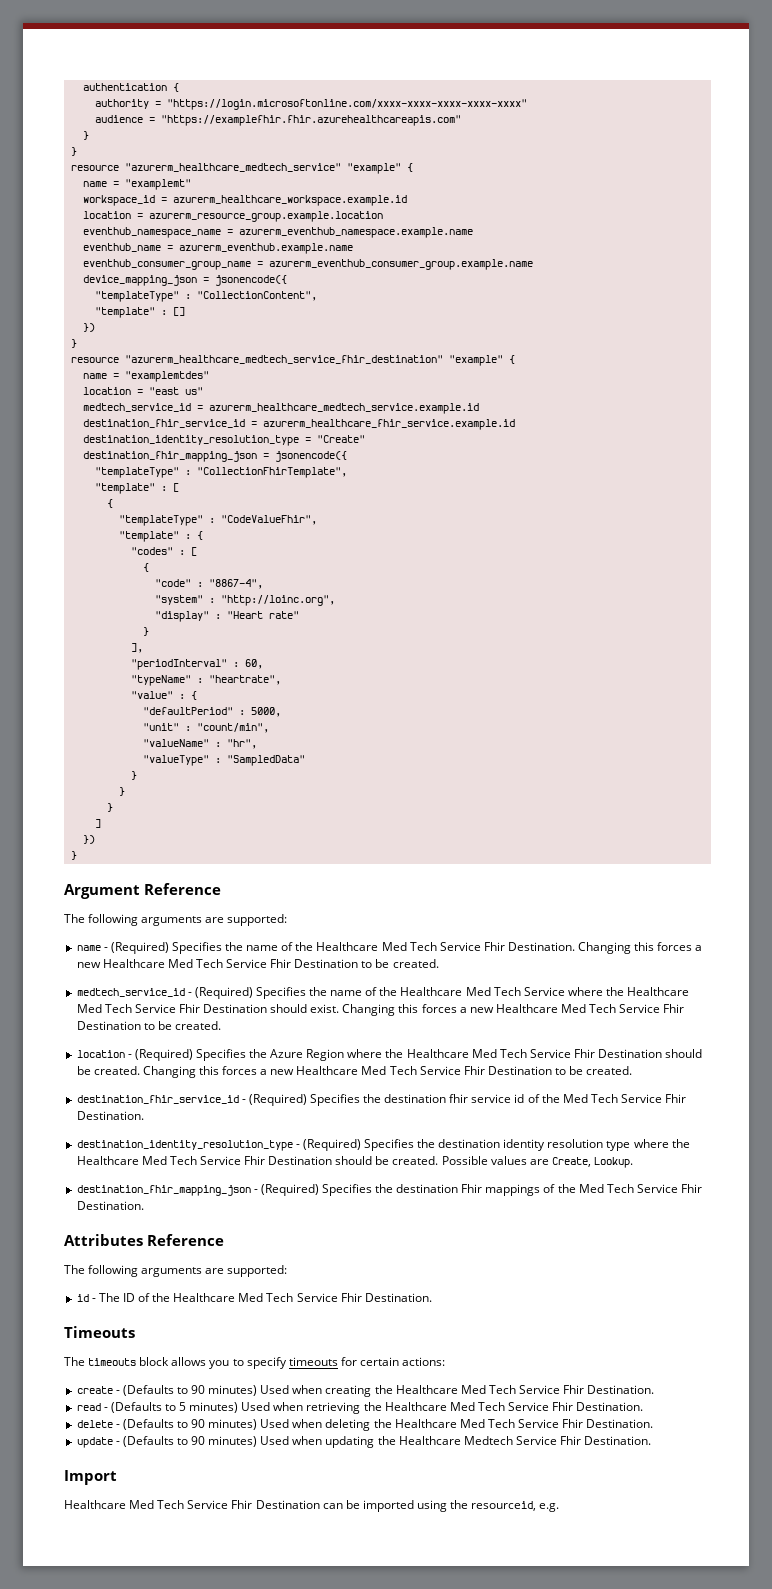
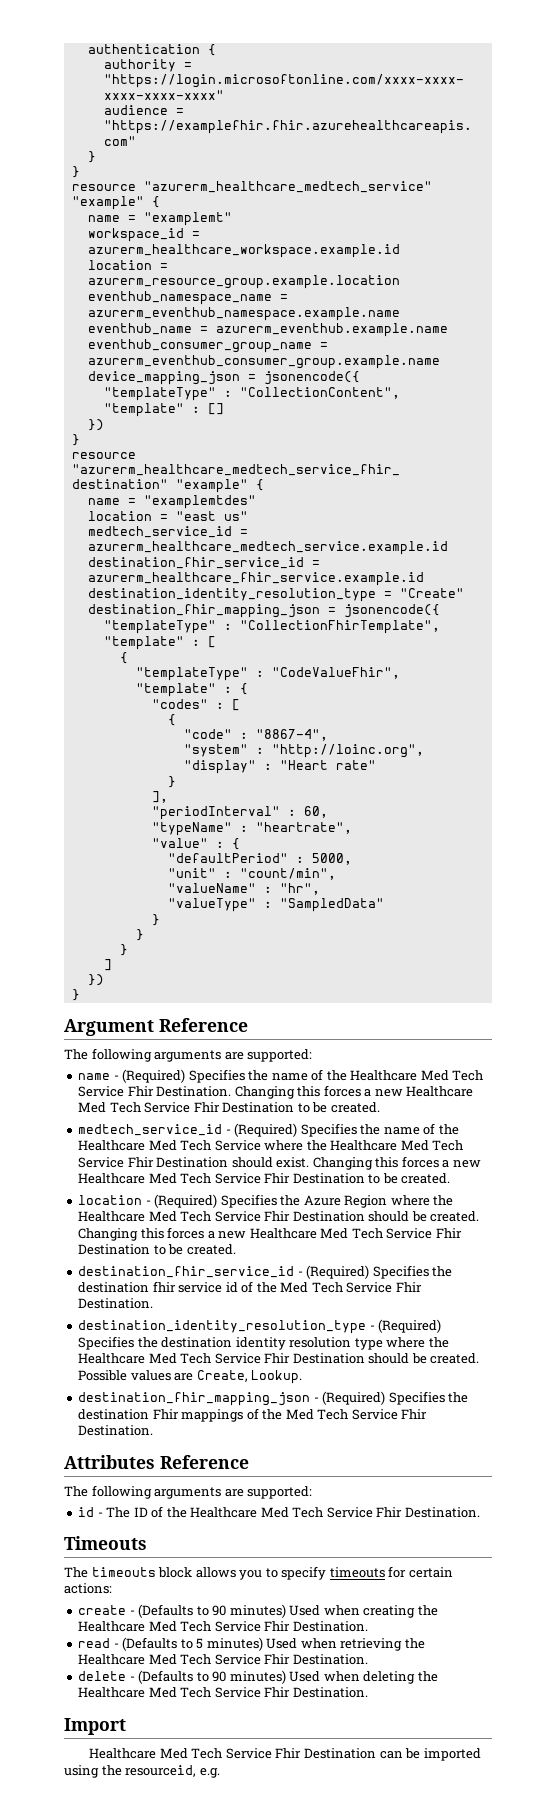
- update - (Defaults to 90 minutes) Used when updating the Healthcare Medtech Service Fhir Destination.

